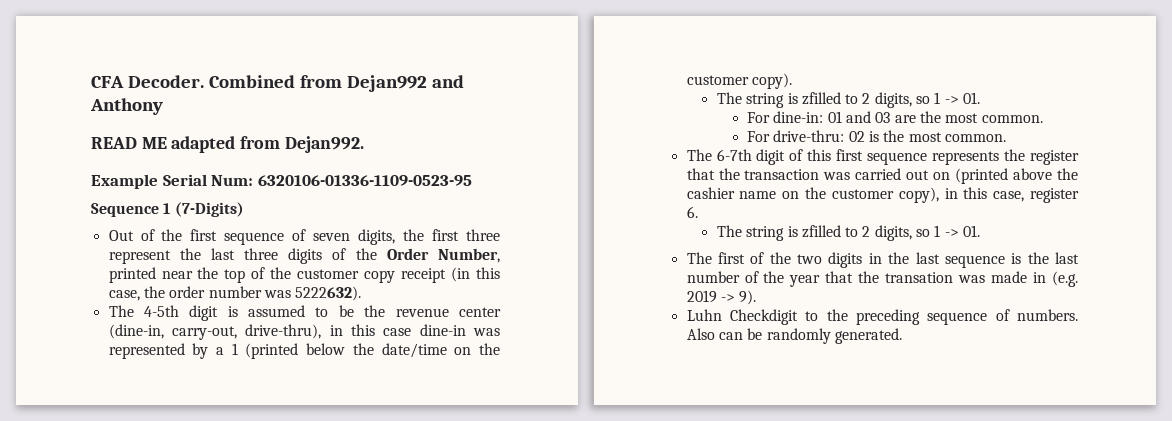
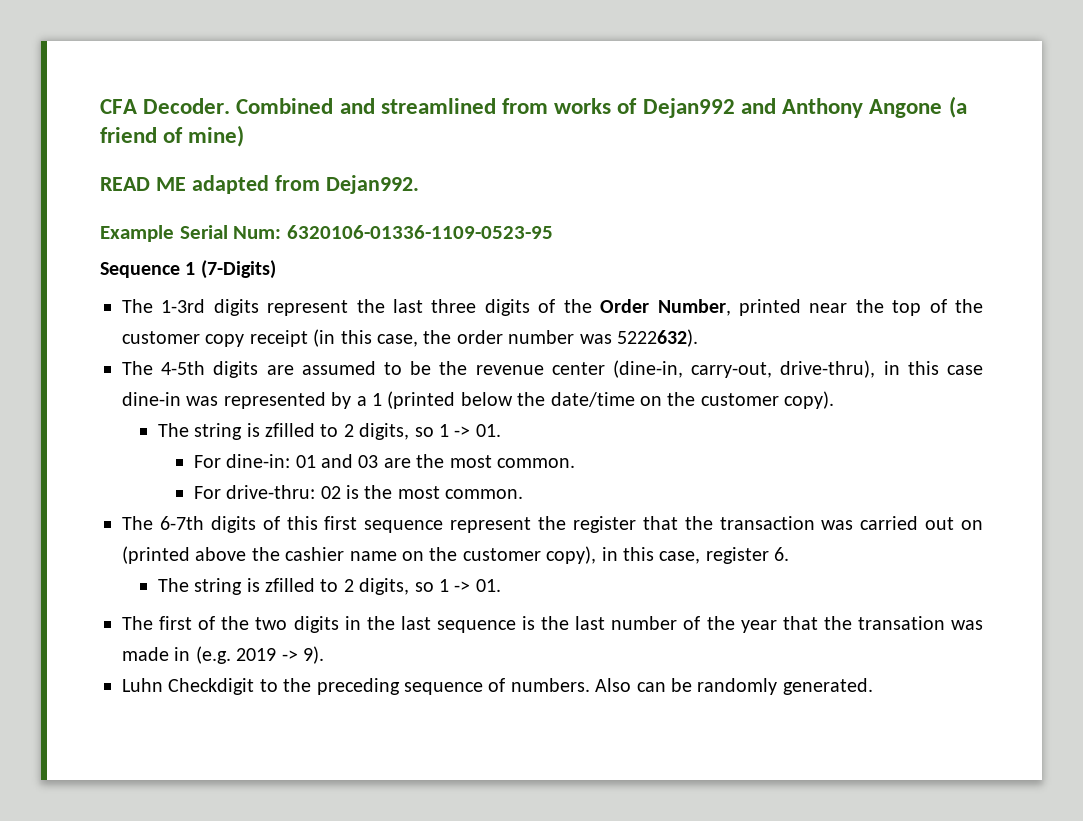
- Combined from Dejan992 and Anthony
+ Combined and streamlined from works of Dejan992 and Anthony Angone (a friend of mine)
- Out of the first sequence of seven digits, the first three represent the last three digits of the Order Number, printed near the top of the customer copy receipt (in this case, the order number was 5222632).
+ The 1-3rd digits represent the last three digits of the Order Number, printed near the top of the customer copy receipt (in this case, the order number was 5222632).
- The 4-5th digit is assumed to be the revenue center (dine-in, carry-out, drive-thru), in this case dine-in was represented by a 1 (printed below the date/time on the customer copy).
+ The 4-5th digits are assumed to be the revenue center (dine-in, carry-out, drive-thru), in this case dine-in was represented by a 1 (printed below the date/time on the customer copy).
- The 6-7th digit of this first sequence represents the register that the transaction was carried out on (printed above the cashier name on the customer copy), in this case, register 6.
+ The 6-7th digits of this first sequence represent the register that the transaction was carried out on (printed above the cashier name on the customer copy), in this case, register 6.

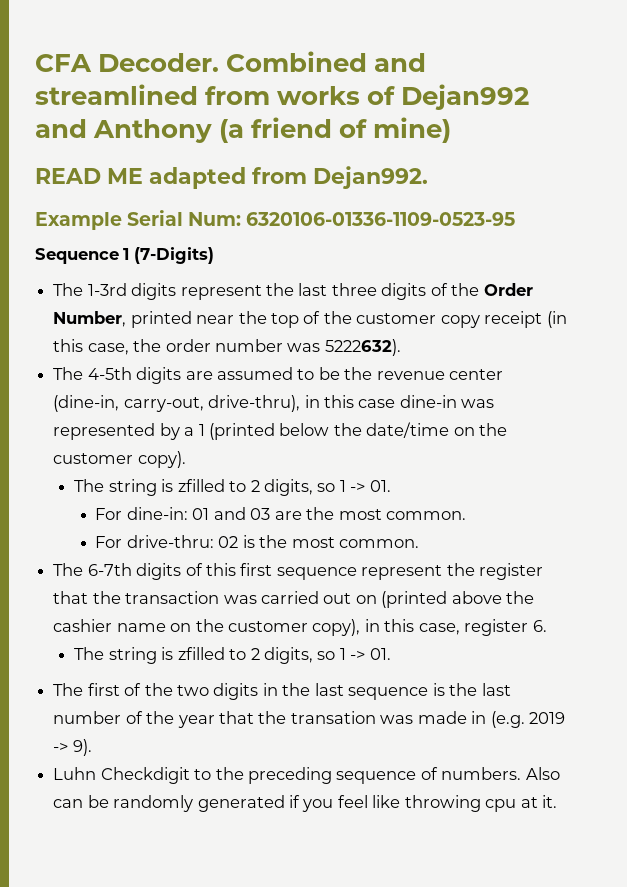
- Combined and streamlined from works of Dejan992 and Anthony Angone (a friend of mine)
+ Combined and streamlined from works of Dejan992 and Anthony (a friend of mine)
- Also can be randomly generated.
+ Also can be randomly generated if you feel like throwing cpu at it.

